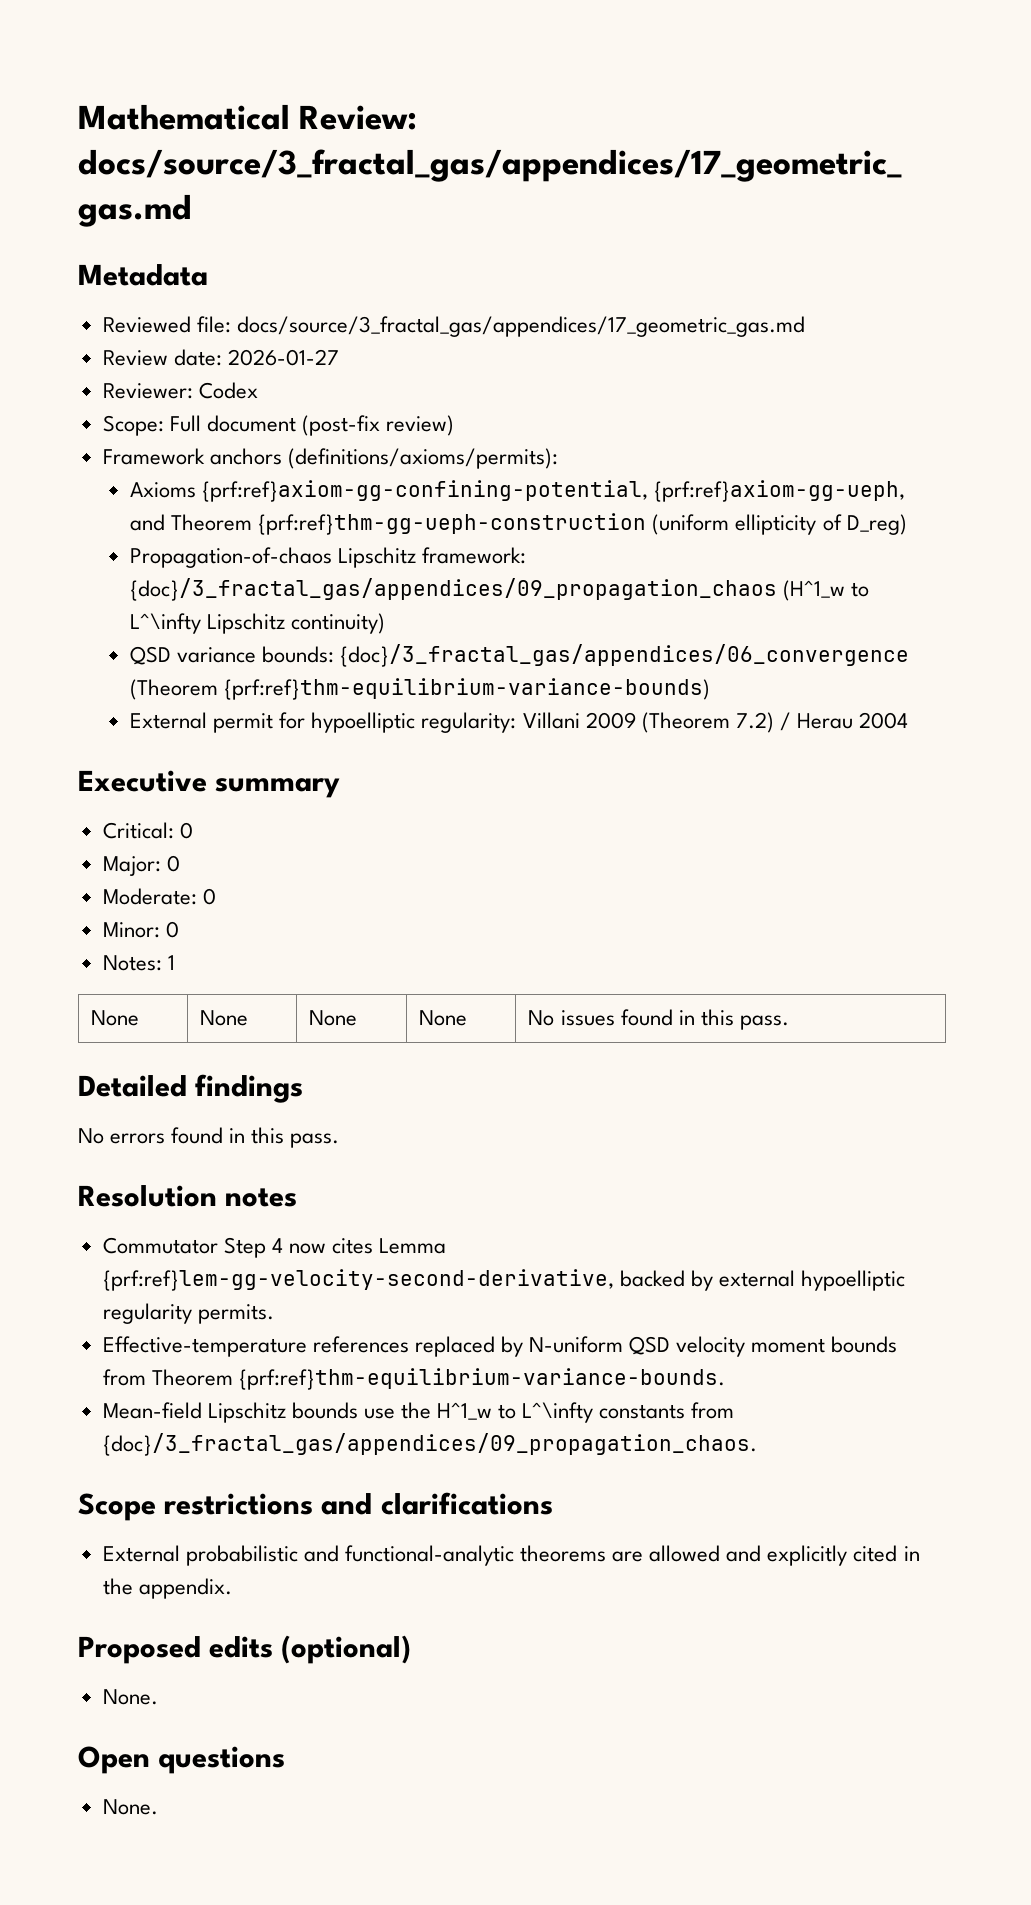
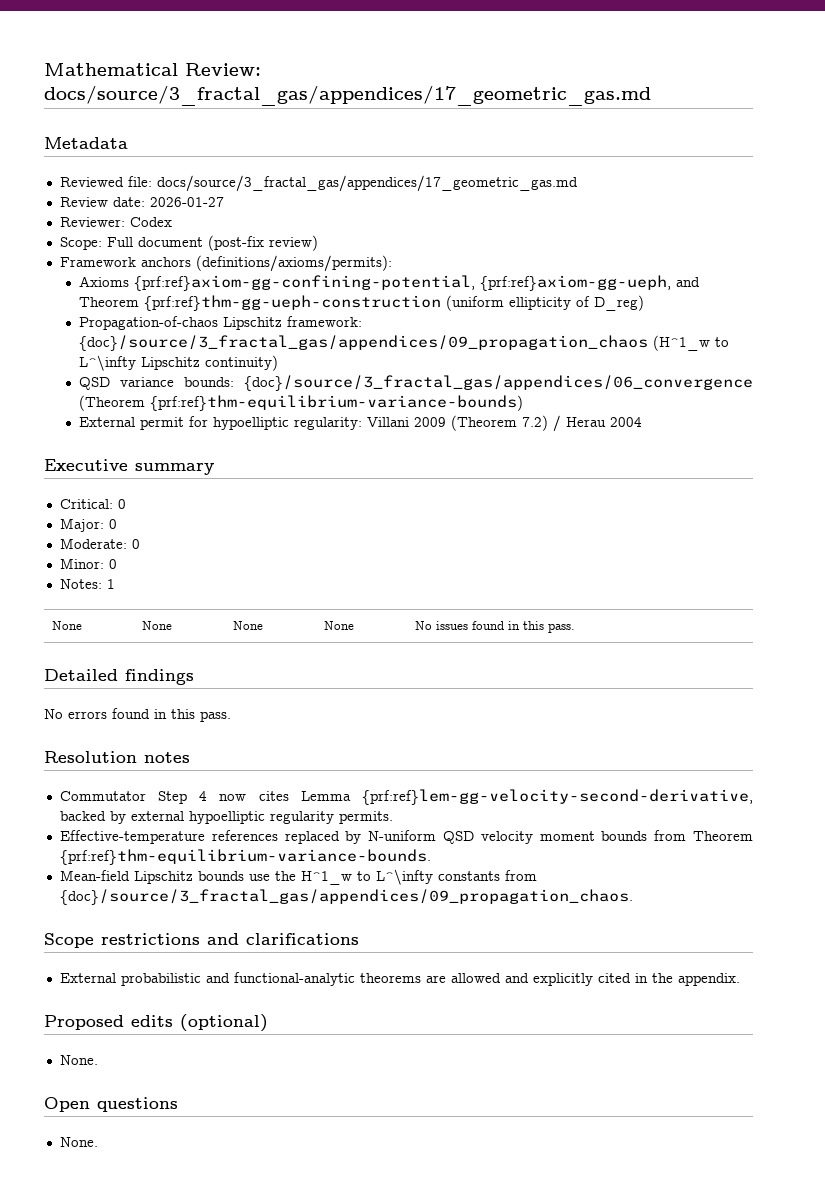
- Propagation-of-chaos Lipschitz framework: {doc}/3_fractal_gas/appendices/09_propagation_chaos (H^1_w to L^\infty Lipschitz continuity)
+ Propagation-of-chaos Lipschitz framework: {doc}/source/3_fractal_gas/appendices/09_propagation_chaos (H^1_w to L^\infty Lipschitz continuity)
- QSD variance bounds: {doc}/3_fractal_gas/appendices/06_convergence (Theorem {prf:ref}thm-equilibrium-variance-bounds)
+ QSD variance bounds: {doc}/source/3_fractal_gas/appendices/06_convergence (Theorem {prf:ref}thm-equilibrium-variance-bounds)
- Mean-field Lipschitz bounds use the H^1_w to L^\infty constants from {doc}/3_fractal_gas/appendices/09_propagation_chaos.
+ Mean-field Lipschitz bounds use the H^1_w to L^\infty constants from {doc}/source/3_fractal_gas/appendices/09_propagation_chaos.

